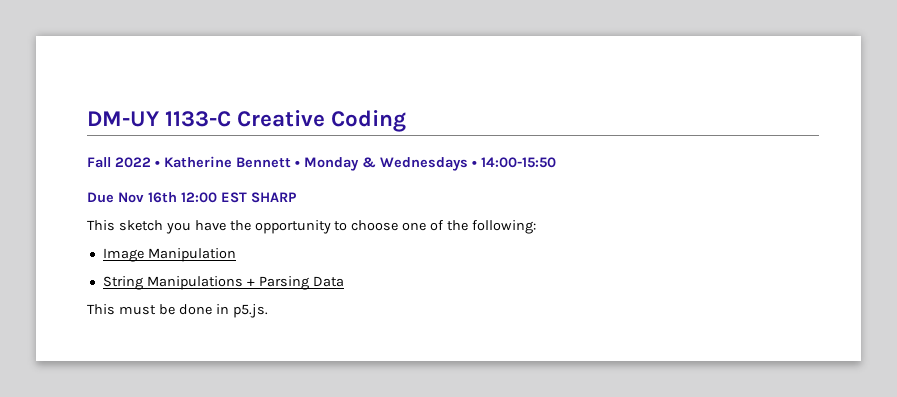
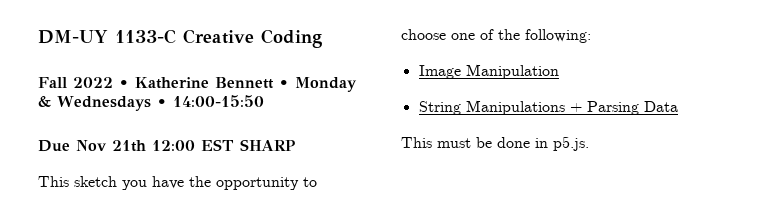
- Due Nov 16th 12:00 EST SHARP
+ Due Nov 21th 12:00 EST SHARP

